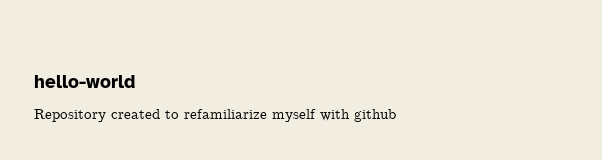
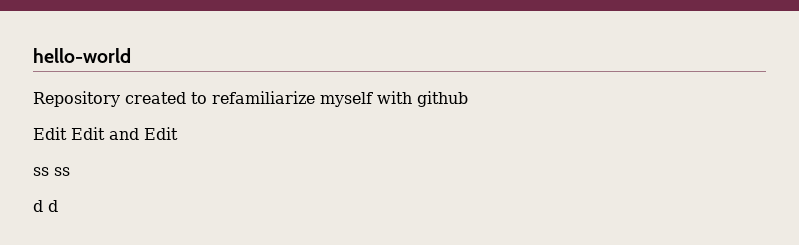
+ Edit Edit and Edit
+ ss ss
+ d d

